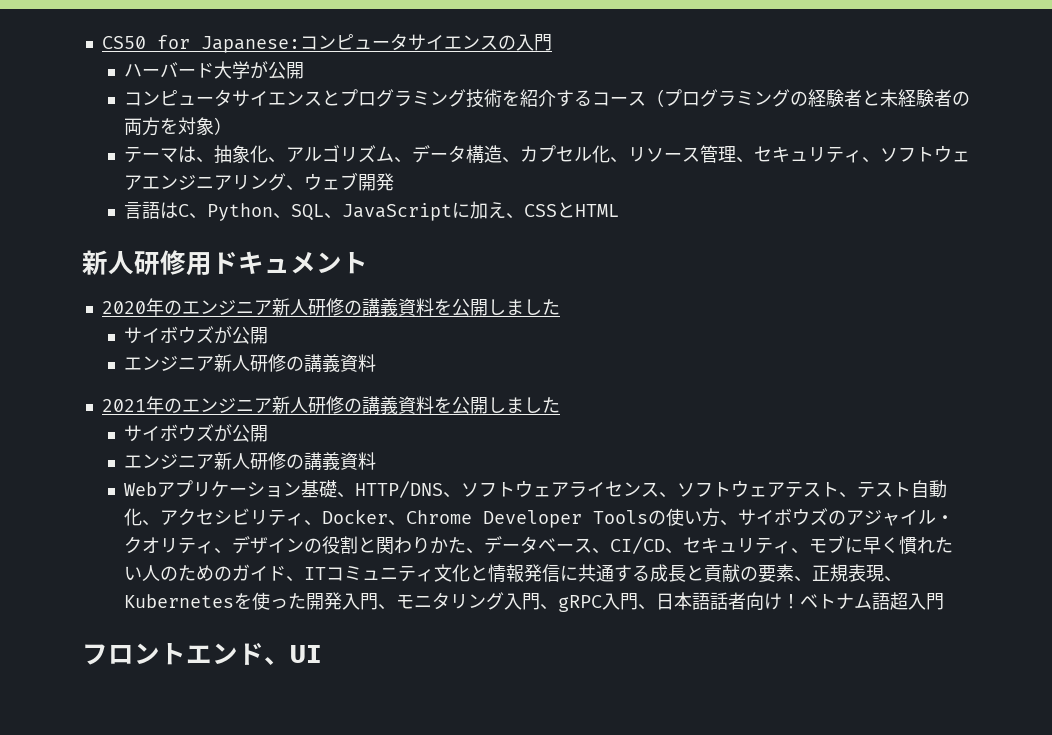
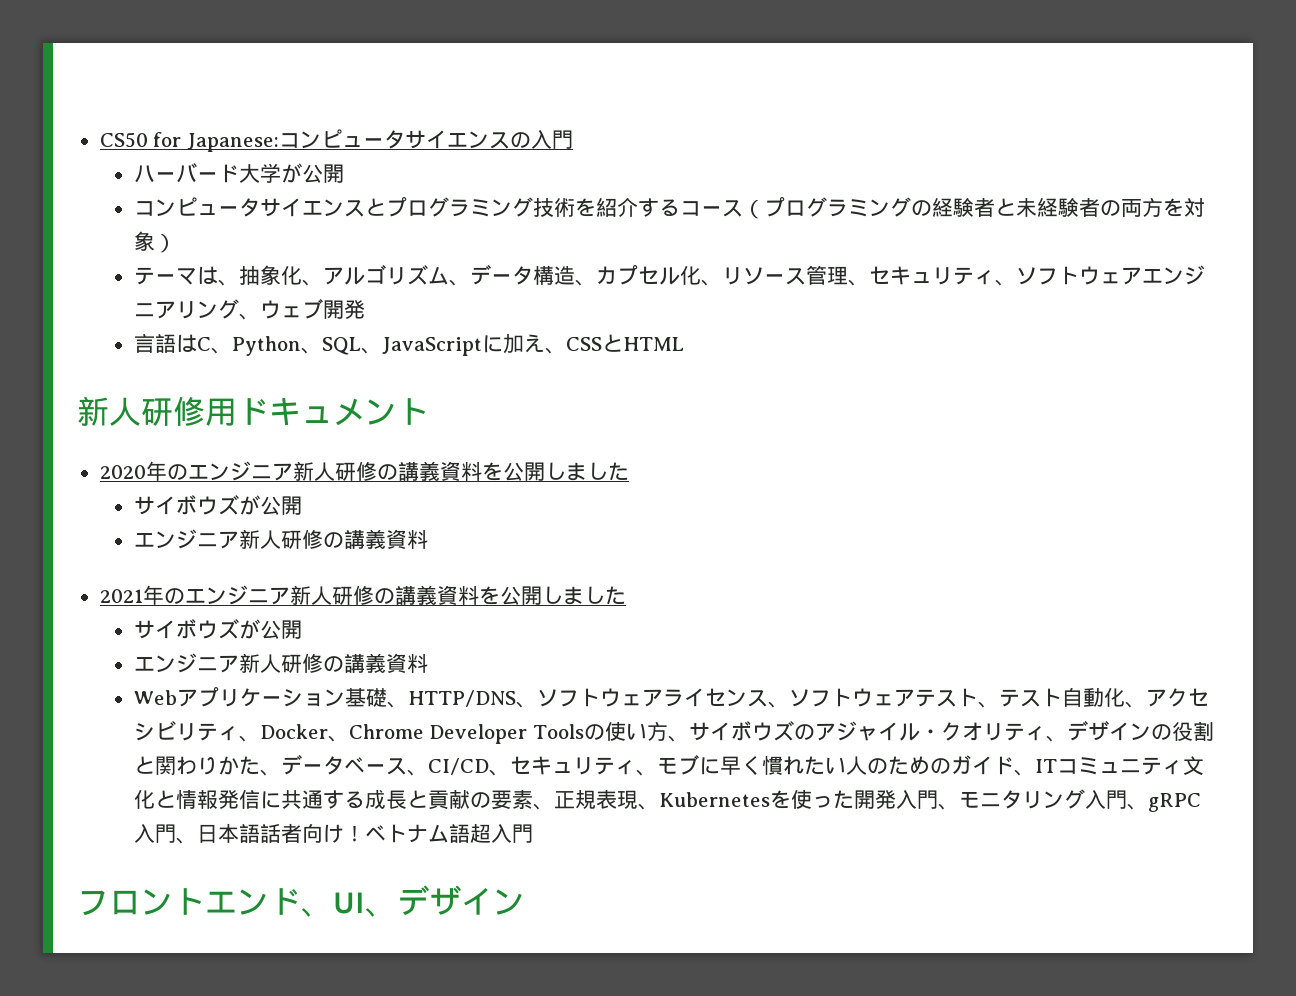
- フロントエンド、UI
+ フロントエンド、UI、デザイン

